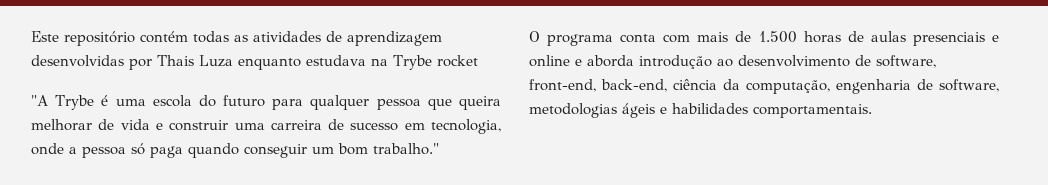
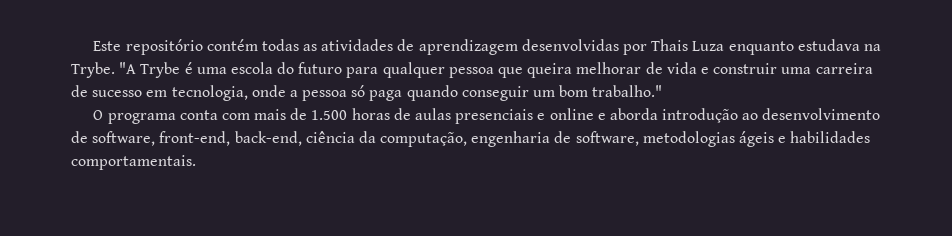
- Este repositório contém todas as atividades de aprendizagem desenvolvidas por Thais Luza enquanto estudava na Trybe rocket
- "A Trybe é uma escola do futuro para qualquer pessoa que queira melhorar de vida e construir uma carreira de sucesso em tecnologia, onde a pessoa só paga quando conseguir um bom trabalho."
+ Este repositório contém todas as atividades de aprendizagem desenvolvidas por Thais Luza enquanto estudava na Trybe. "A Trybe é uma escola do futuro para qualquer pessoa que queira melhorar de vida e construir uma carreira de sucesso em tecnologia, onde a pessoa só paga quando conseguir um bom trabalho."

